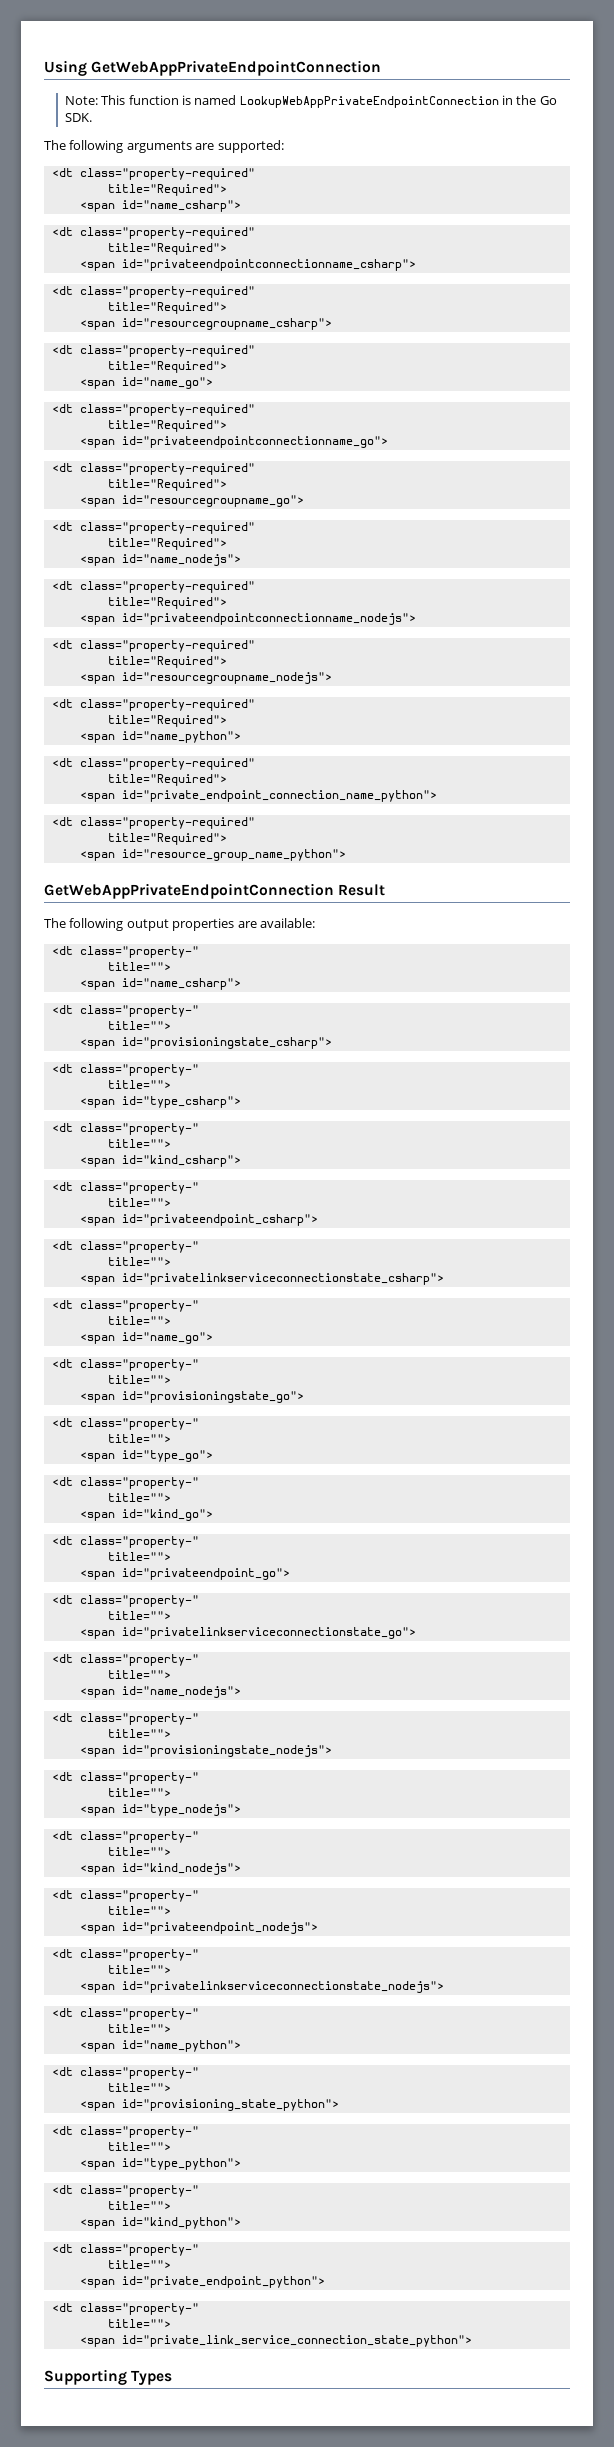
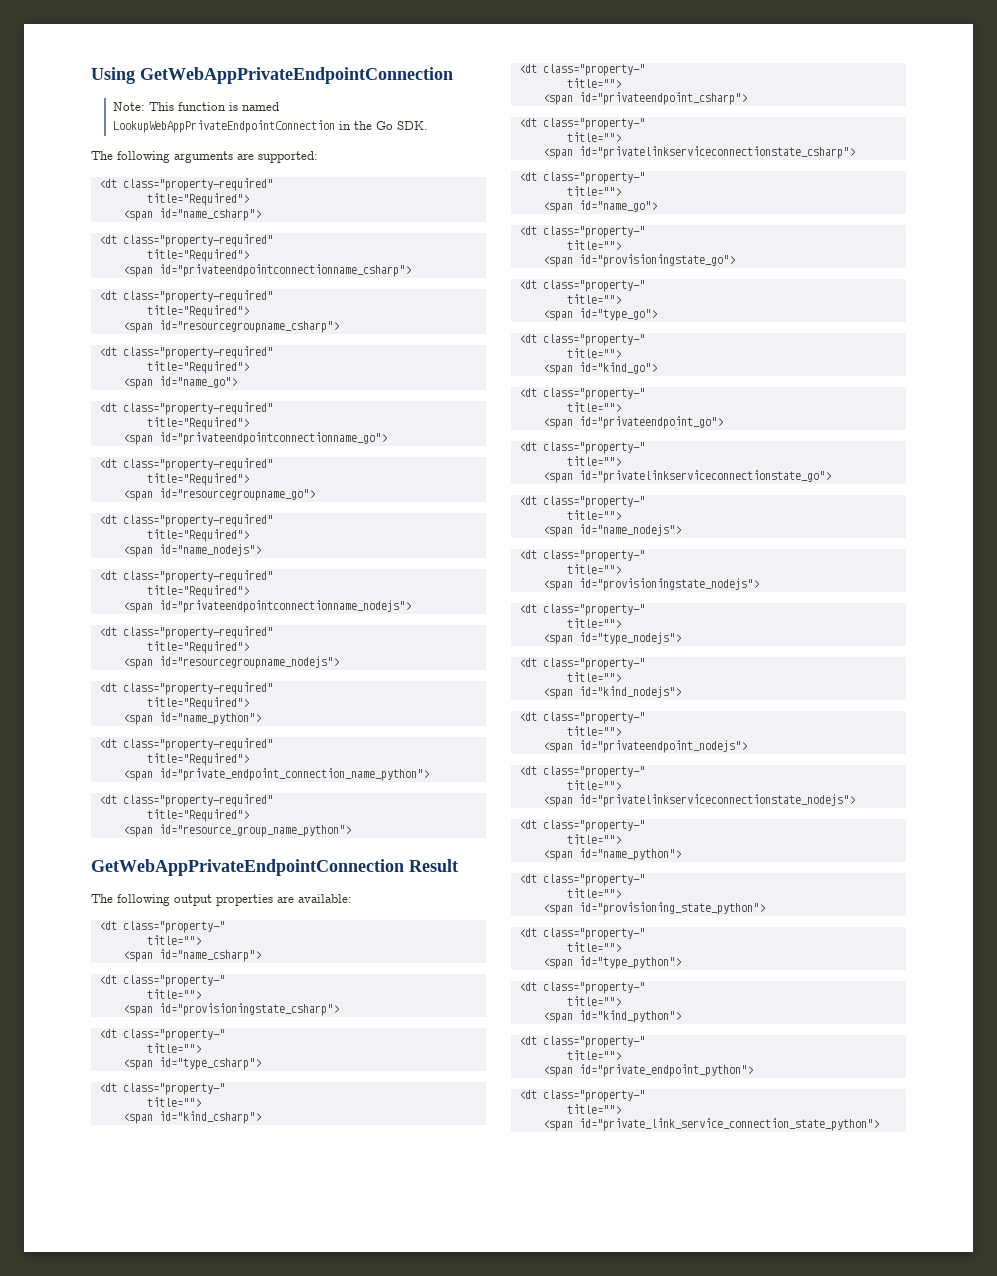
- Supporting Types

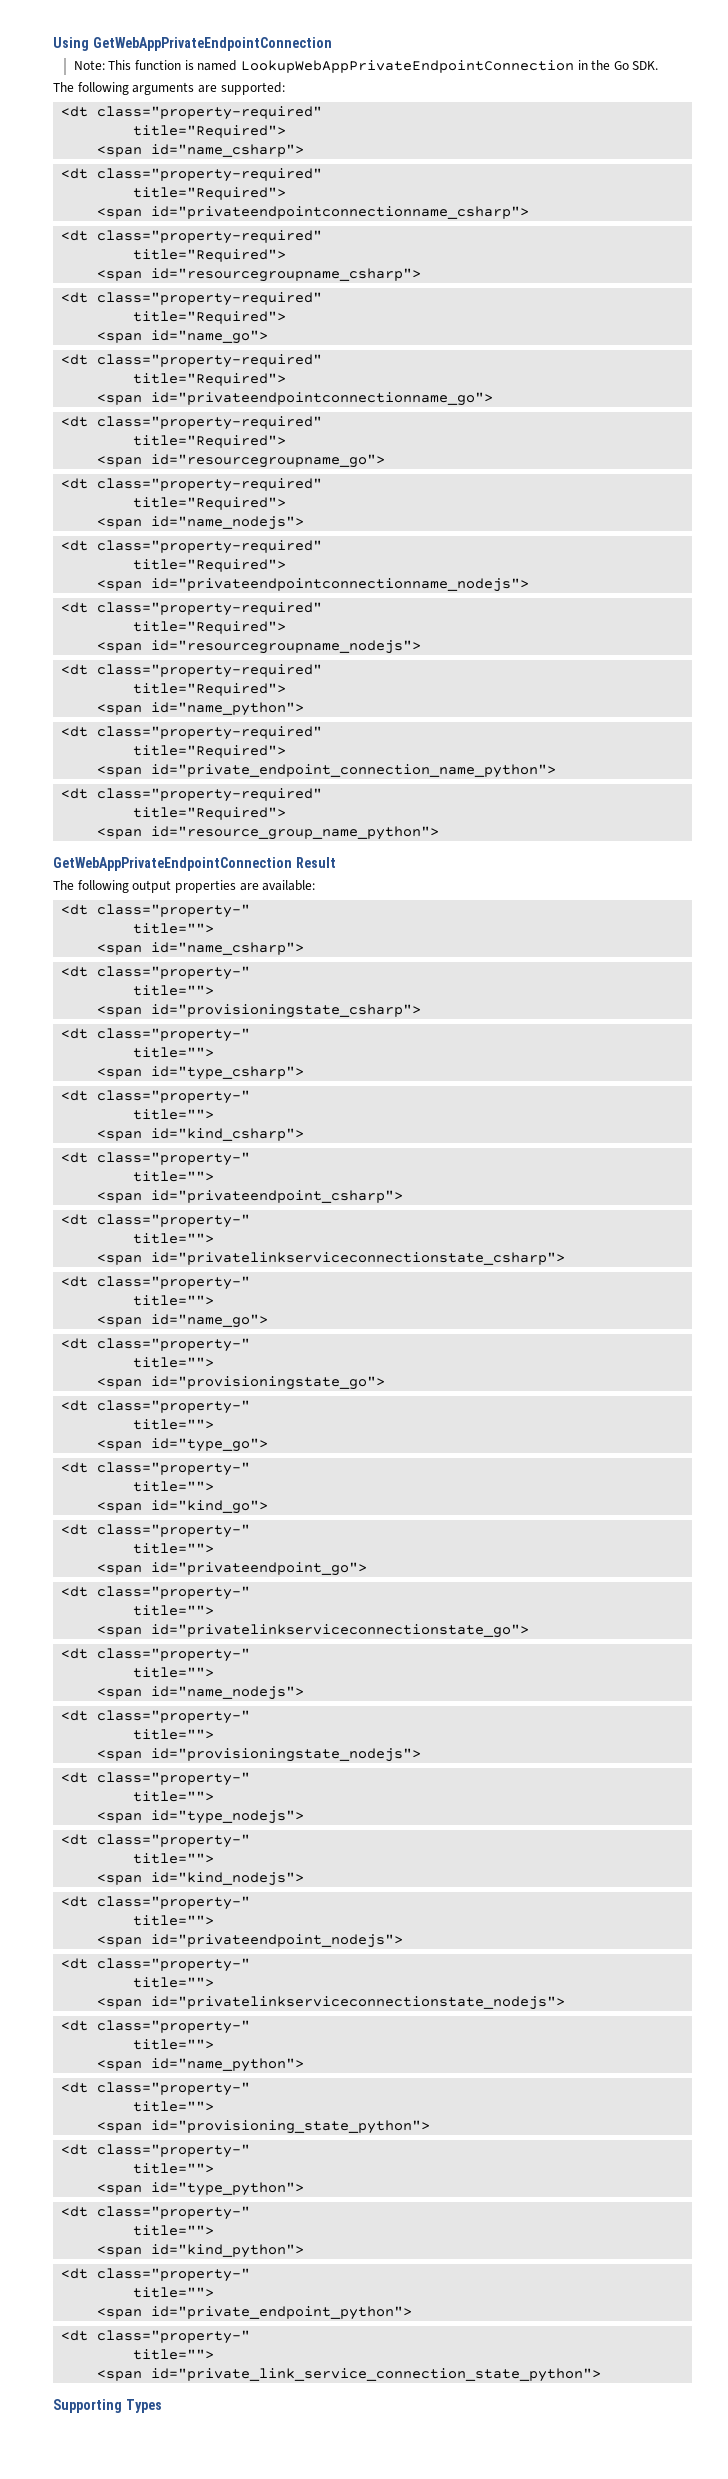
+ Supporting Types

